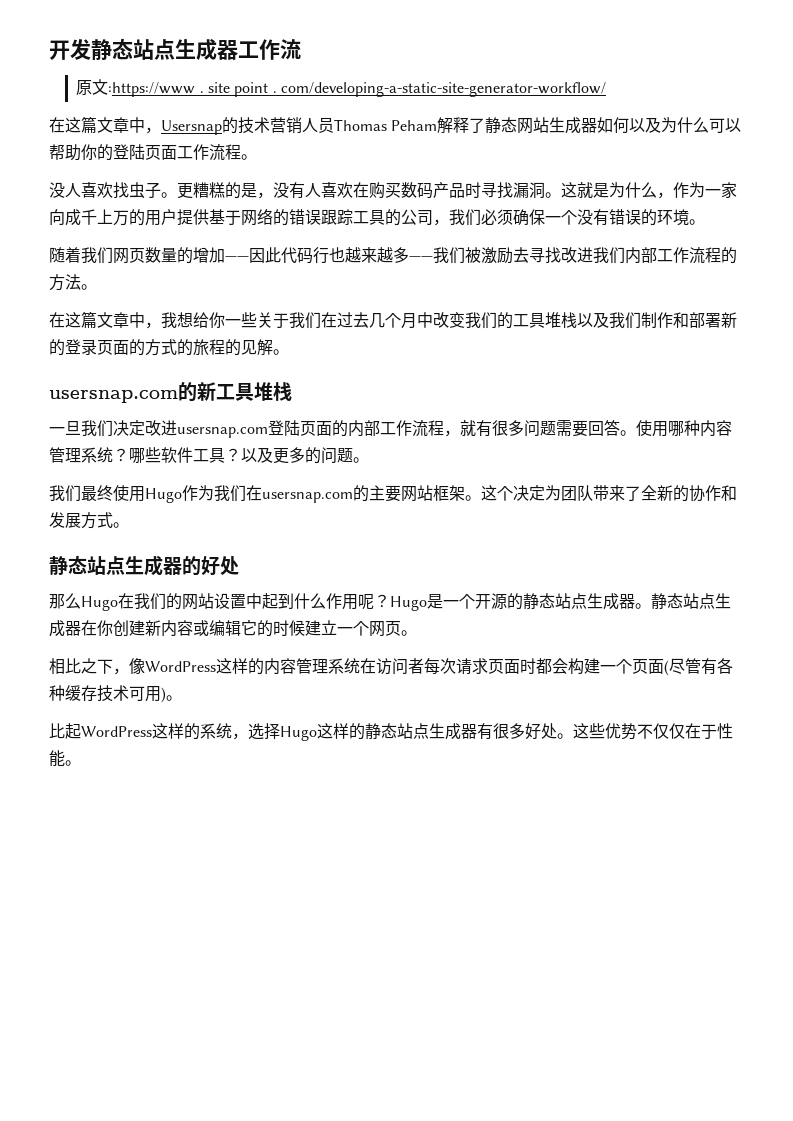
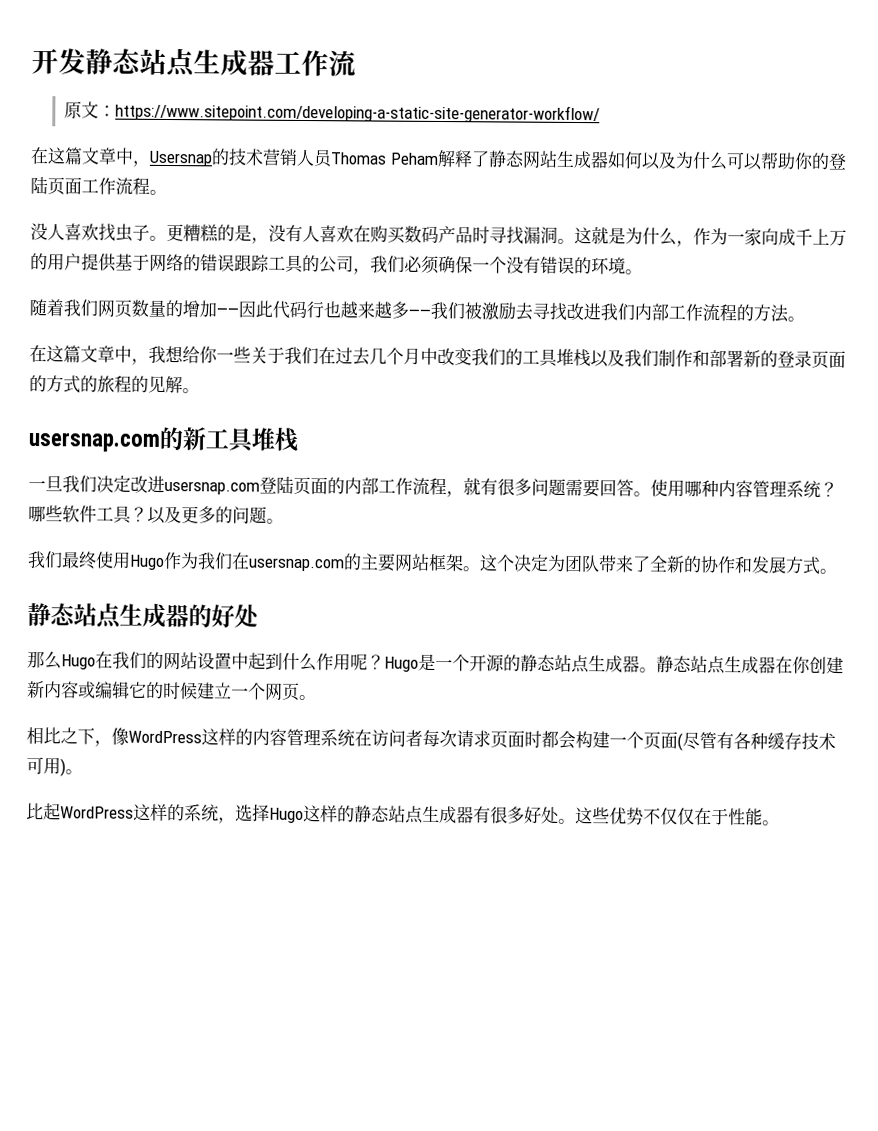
- 原文:https://www . site point . com/developing-a-static-site-generator-workflow/
+ 原文：https://www.sitepoint.com/developing-a-static-site-generator-workflow/

